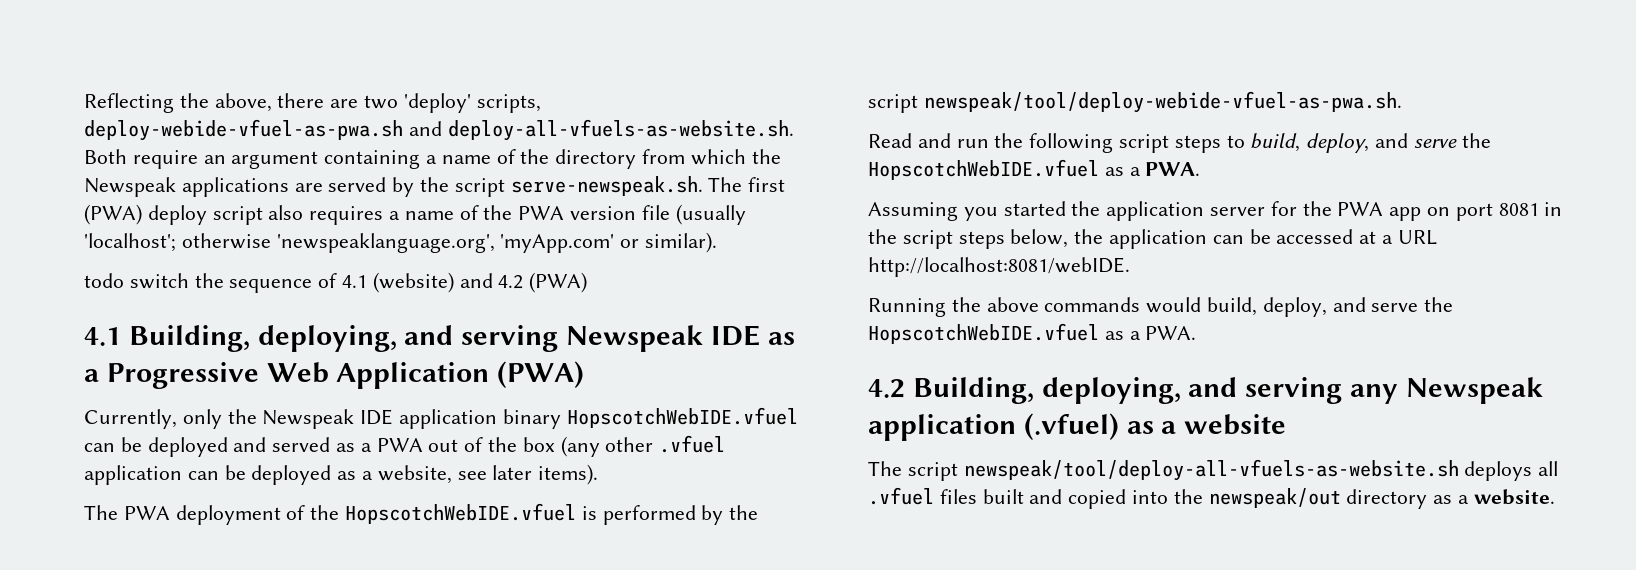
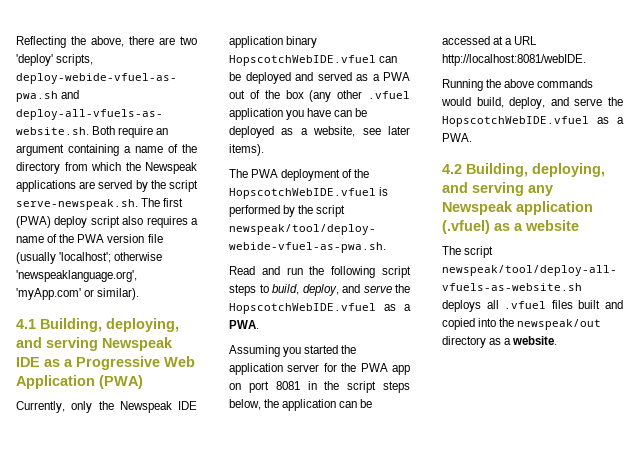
- todo switch the sequence of 4.1 (website) and 4.2 (PWA)
- Currently, only the Newspeak IDE application binary HopscotchWebIDE.vfuel can be deployed and served as a PWA out of the box (any other .vfuel application can be deployed as a website, see later items).
+ Currently, only the Newspeak IDE application binary HopscotchWebIDE.vfuel can be deployed and served as a PWA out of the box (any other .vfuel application you have can be deployed as a website, see later items).

